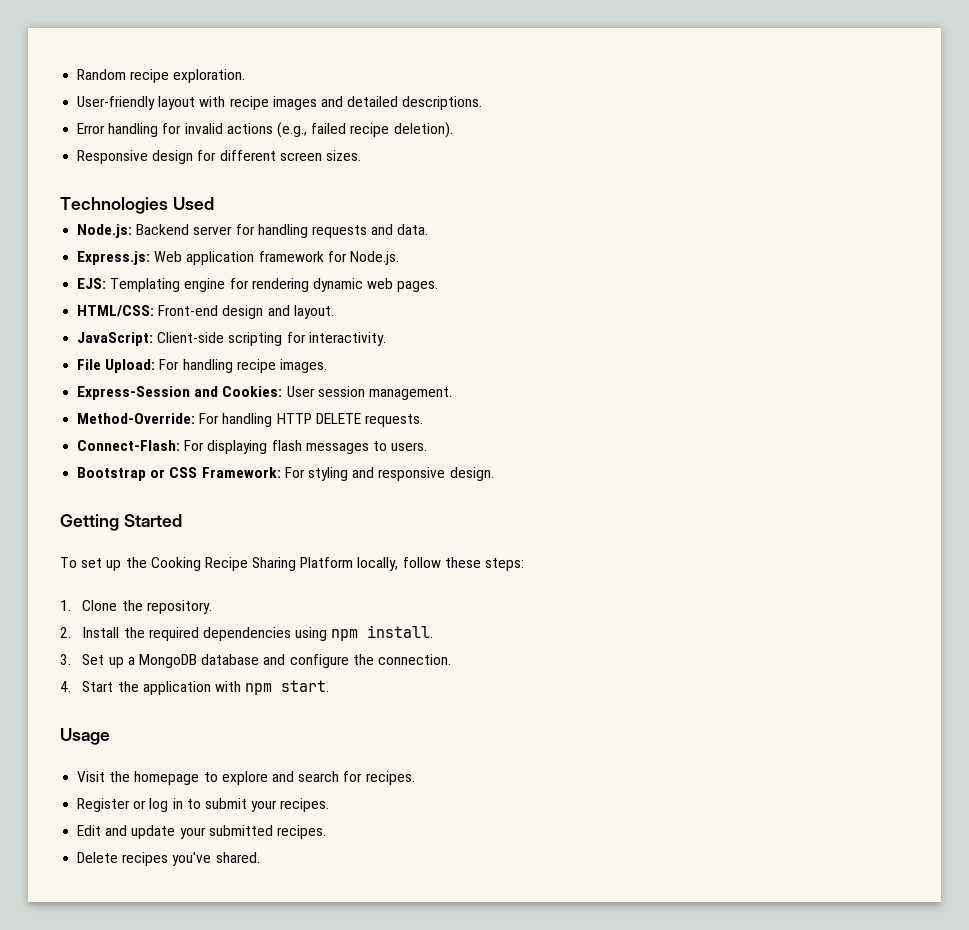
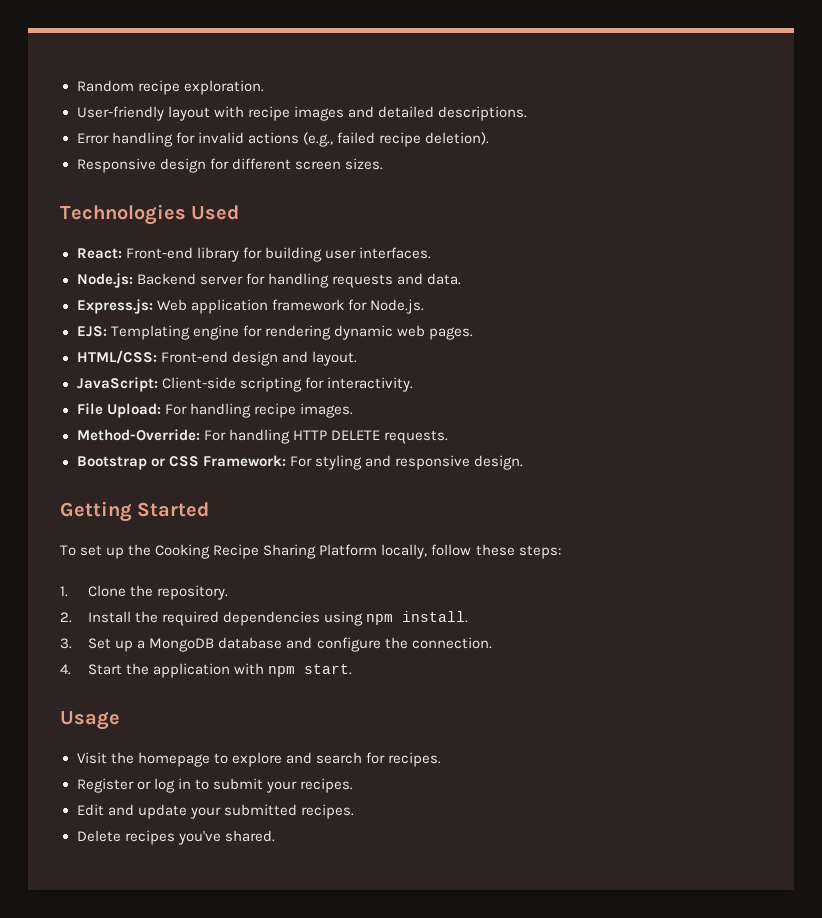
+ React: Front-end library for building user interfaces.
- Express-Session and Cookies: User session management.
- Connect-Flash: For displaying flash messages to users.

